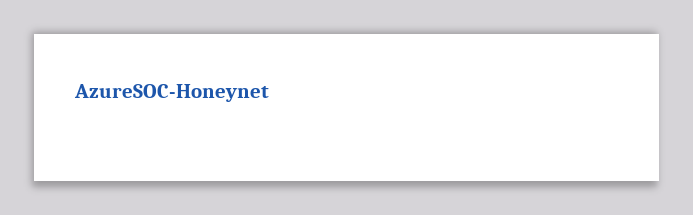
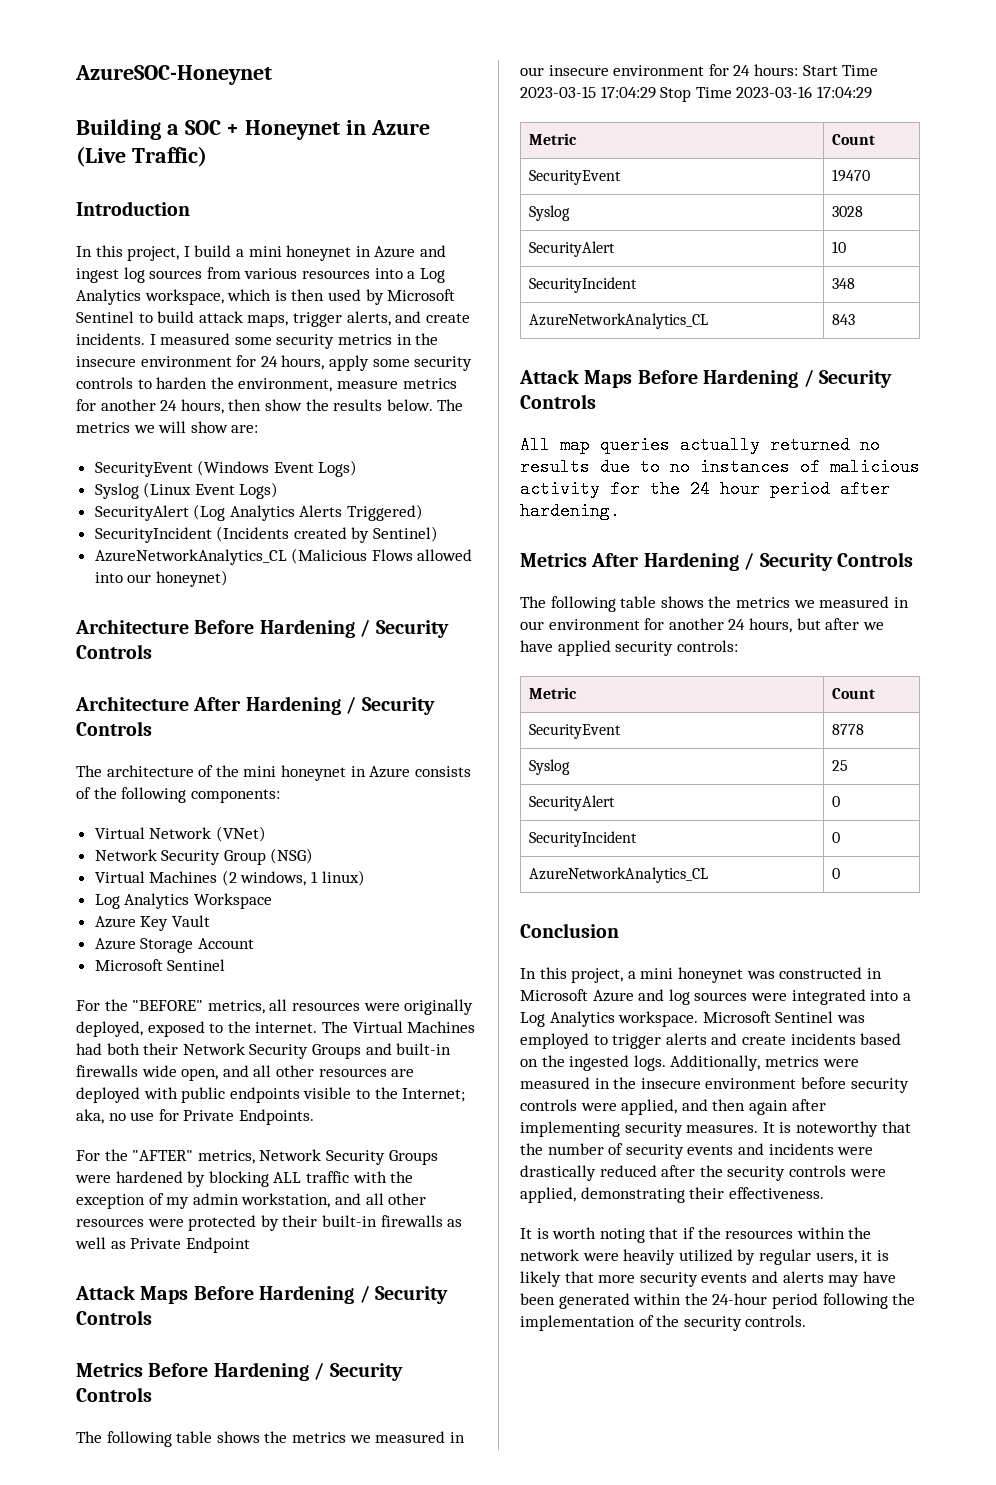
+ Building a SOC + Honeynet in Azure (Live Traffic)
+ Introduction
+ In this project, I build a mini honeynet in Azure and ingest log sources from various resources into a Log Analytics workspace, which is then used by Microsoft Sentinel to build attack maps, trigger alerts, and create incidents. I measured some security metrics in the insecure environment for 24 hours, apply some security controls to harden the environment, measure metrics for another 24 hours, then show the results below. The metrics we will show are:
+ SecurityEvent (Windows Event Logs)
+ Syslog (Linux Event Logs)
+ SecurityAlert (Log Analytics Alerts Triggered)
+ SecurityIncident (Incidents created by Sentinel)
+ AzureNetworkAnalytics_CL (Malicious Flows allowed into our honeynet)
+ Architecture Before Hardening / Security Controls
+ Architecture After Hardening / Security Controls
+ The architecture of the mini honeynet in Azure consists of the following components:
+ Virtual Network (VNet)
+ Network Security Group (NSG)
+ Virtual Machines (2 windows, 1 linux)
+ Log Analytics Workspace
+ Azure Key Vault
+ Azure Storage Account
+ Microsoft Sentinel
+ For the "BEFORE" metrics, all resources were originally deployed, exposed to the internet. The Virtual Machines had both their Network Security Groups and built-in firewalls wide open, and all other resources are deployed with public endpoints visible to the Internet; aka, no use for Private Endpoints.
+ For the "AFTER" metrics, Network Security Groups were hardened by blocking ALL traffic with the exception of my admin workstation, and all other resources were protected by their built-in firewalls as well as Private Endpoint
+ Attack Maps Before Hardening / Security Controls
+ Metrics Before Hardening / Security Controls
+ The following table shows the metrics we measured in our insecure environment for 24 hours: Start Time 2023-03-15 17:04:29 Stop Time 2023-03-16 17:04:29
+ Metric | Count
+ SecurityEvent | 19470
+ Syslog | 3028
+ SecurityAlert | 10
+ SecurityIncident | 348
+ AzureNetworkAnalytics_CL | 843
+ Attack Maps Before Hardening / Security Controls
+ All map queries actually returned no results due to no instances of malicious activity for the 24 hour period after hardening.
+ Metrics After Hardening / Security Controls
+ The following table shows the metrics we measured in our environment for another 24 hours, but after we have applied security controls:
+ Metric | Count
+ SecurityEvent | 8778
+ Syslog | 25
+ SecurityAlert | 0
+ SecurityIncident | 0
+ AzureNetworkAnalytics_CL | 0
+ Conclusion
+ In this project, a mini honeynet was constructed in Microsoft Azure and log sources were integrated into a Log Analytics workspace. Microsoft Sentinel was employed to trigger alerts and create incidents based on the ingested logs. Additionally, metrics were measured in the insecure environment before security controls were applied, and then again after implementing security measures. It is noteworthy that the number of security events and incidents were drastically reduced after the security controls were applied, demonstrating their effectiveness.
+ It is worth noting that if the resources within the network were heavily utilized by regular users, it is likely that more security events and alerts may have been generated within the 24-hour period following the implementation of the security controls.

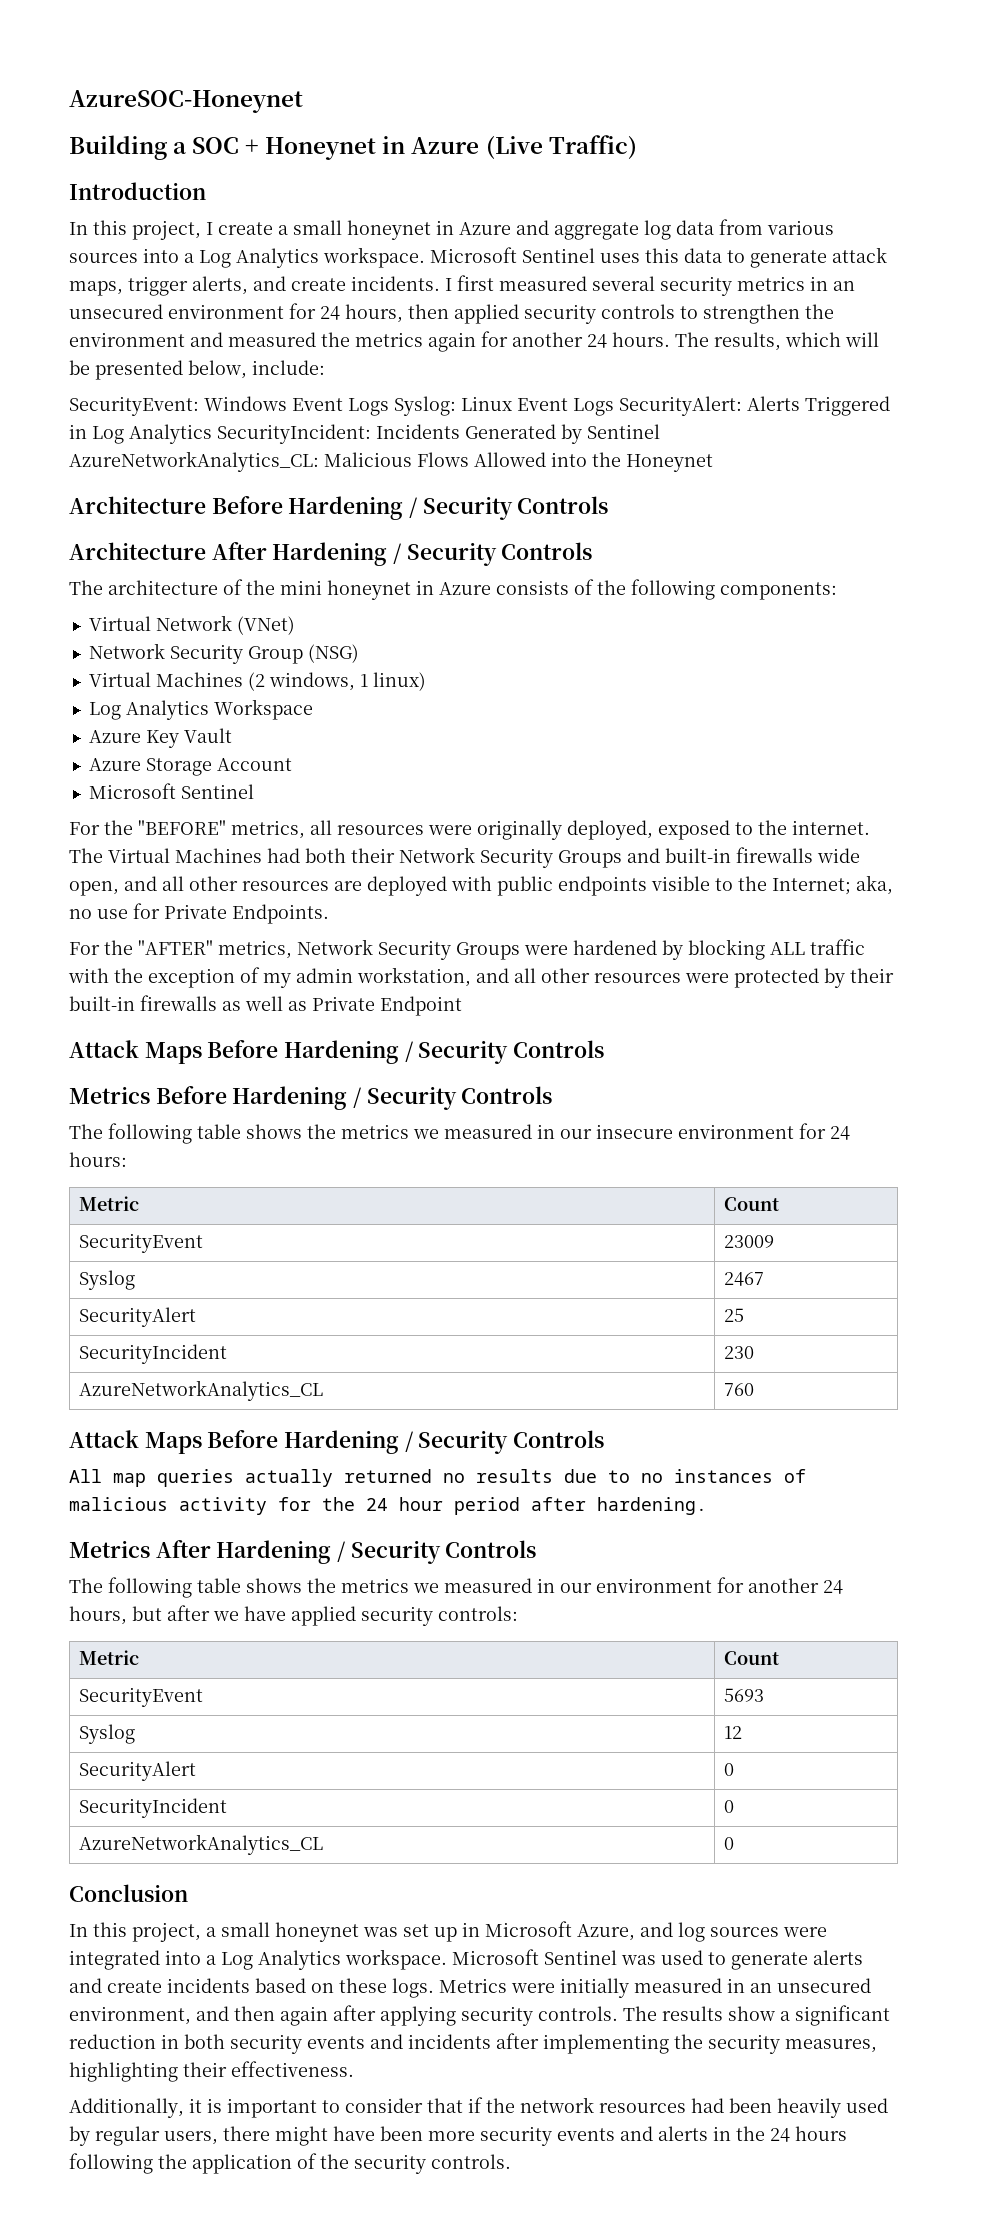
- In this project, I build a mini honeynet in Azure and ingest log sources from various resources into a Log Analytics workspace, which is then used by Microsoft Sentinel to build attack maps, trigger alerts, and create incidents.
+ In this project, I create a small honeynet in Azure and aggregate log data from various sources into a Log Analytics workspace. Microsoft Sentinel uses this data to generate attack maps, trigger alerts, and create incidents.
- I measured some security metrics in the insecure environment for 24 hours, apply some security controls to harden the environment, measure metrics for another 24 hours, then show the results below. The metrics we will show are:
- SecurityEvent (Windows Event Logs)
- Syslog (Linux Event Logs)
- SecurityAlert (Log Analytics Alerts Triggered)
- SecurityIncident (Incidents created by Sentinel)
- AzureNetworkAnalytics_CL (Malicious Flows allowed into our honeynet)
+ I first measured several security metrics in an unsecured environment for 24 hours, then applied security controls to strengthen the environment and measured the metrics again for another 24 hours. The results, which will be presented below, include:
+ SecurityEvent: Windows Event Logs Syslog: Linux Event Logs SecurityAlert: Alerts Triggered in Log Analytics SecurityIncident: Incidents Generated by Sentinel AzureNetworkAnalytics_CL: Malicious Flows Allowed into the Honeynet
- The following table shows the metrics we measured in our insecure environment for 24 hours: Start Time 2023-03-15 17:04:29 Stop Time 2023-03-16 17:04:29
+ The following table shows the metrics we measured in our insecure environment for 24 hours:
  Metric | Count
- SecurityEvent | 19470
- Syslog | 3028
- SecurityAlert | 10
- SecurityIncident | 348
- AzureNetworkAnalytics_CL | 843
+ SecurityEvent | 23009
+ Syslog | 2467
+ SecurityAlert | 25
+ SecurityIncident | 230
+ AzureNetworkAnalytics_CL | 760
- SecurityEvent | 8778
- Syslog | 25
+ SecurityEvent | 5693
+ Syslog | 12
- In this project, a mini honeynet was constructed in Microsoft Azure and log sources were integrated into a Log Analytics workspace.
+ In this project, a small honeynet was set up in Microsoft Azure, and log sources were integrated into a Log Analytics workspace.
- Microsoft Sentinel was employed to trigger alerts and create incidents based on the ingested logs. Additionally, metrics were measured in the insecure environment before security controls were applied, and then again after implementing security measures. It is noteworthy that the number of security events and incidents were drastically reduced after the security controls were applied, demonstrating their effectiveness.
- It is worth noting that if the resources within the network were heavily utilized by regular users, it is likely that more security events and alerts may have been generated within the 24-hour period following the implementation of the security controls.
+ Microsoft Sentinel was used to generate alerts and create incidents based on these logs. Metrics were initially measured in an unsecured environment, and then again after applying security controls. The results show a significant reduction in both security events and incidents after implementing the security measures, highlighting their effectiveness.
+ Additionally, it is important to consider that if the network resources had been heavily used by regular users, there might have been more security events and alerts in the 24 hours following the application of the security controls.

